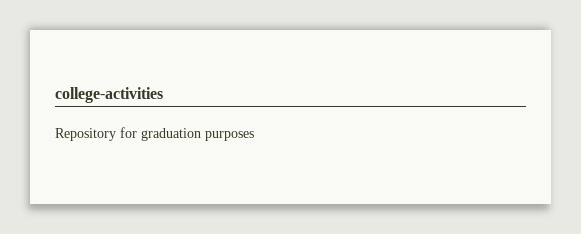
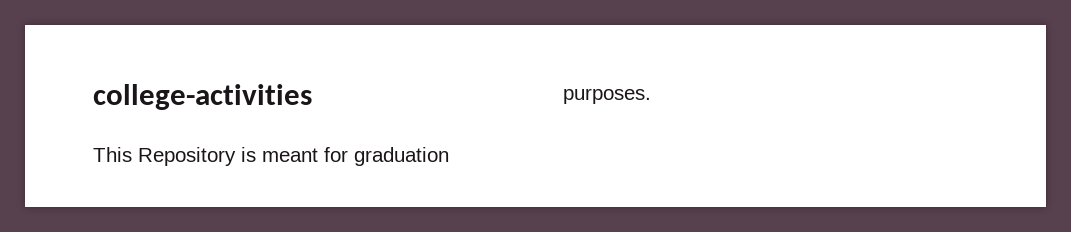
- Repository for graduation purposes
+ This Repository is meant for graduation purposes.

